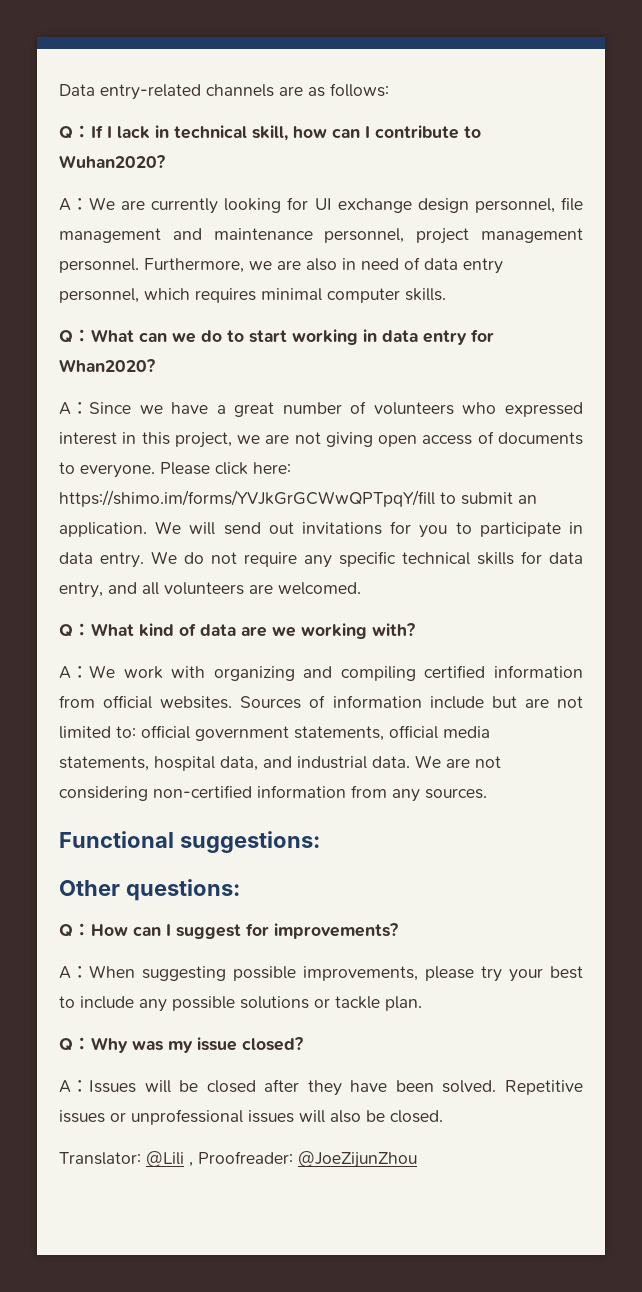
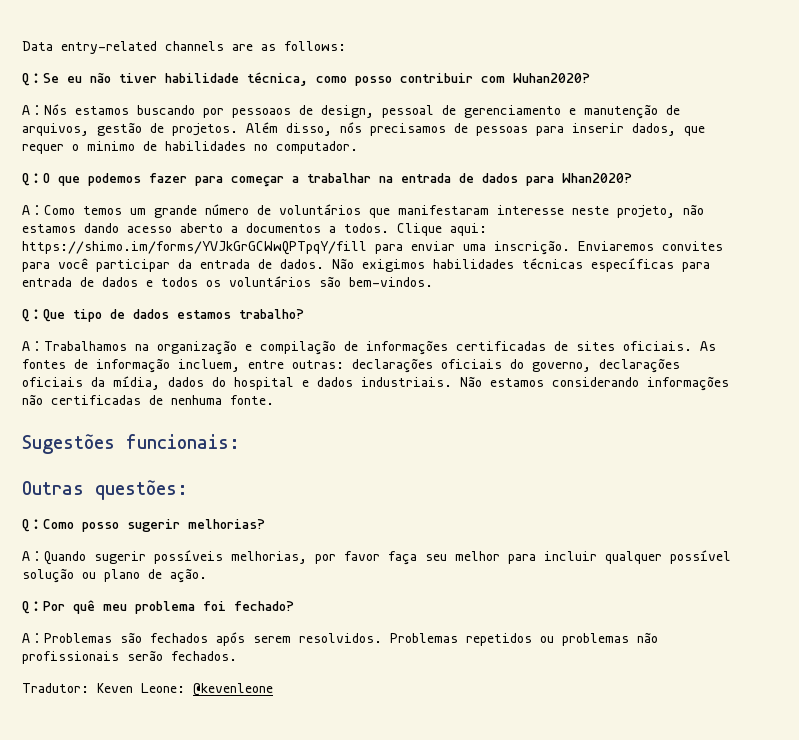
- Q：If I lack in technical skill, how can I contribute to Wuhan2020?
- A：We are currently looking for UI exchange design personnel, file management and maintenance personnel, project management personnel. Furthermore, we are also in need of data entry personnel, which requires minimal computer skills.
- Q：What can we do to start working in data entry for Whan2020?
- A：Since we have a great number of volunteers who expressed interest in this project, we are not giving open access of documents to everyone. Please click here: https://shimo.im/forms/YVJkGrGCWwQPTpqY/fill to submit an application. We will send out invitations for you to participate in data entry. We do not require any specific technical skills for data entry, and all volunteers are welcomed.
- Q：What kind of data are we working with?
- A：We work with organizing and compiling certified information from official websites. Sources of information include but are not limited to: official government statements, official media statements, hospital data, and industrial data. We are not considering non-certified information from any sources.
- Functional suggestions:
- Other questions:
- Q：How can I suggest for improvements?
- A：When suggesting possible improvements, please try your best to include any possible solutions or tackle plan.
- Q：Why was my issue closed?
- A：Issues will be closed after they have been solved. Repetitive issues or unprofessional issues will also be closed.
- Translator: @Lili , Proofreader: @JoeZijunZhou
+ Q：Se eu não tiver habilidade técnica, como posso contribuir com Wuhan2020?
+ A：Nós estamos buscando por pessoaos de design, pessoal de gerenciamento e manutenção de arquivos, gestão de projetos. Além disso, nós precisamos de pessoas para inserir dados, que requer o minimo de habilidades no computador.
+ Q：O que podemos fazer para começar a trabalhar na entrada de dados para Whan2020?
+ A：Como temos um grande número de voluntários que manifestaram interesse neste projeto, não estamos dando acesso aberto a documentos a todos. Clique aqui: https://shimo.im/forms/YVJkGrGCWwQPTpqY/fill para enviar uma inscrição. Enviaremos convites para você participar da entrada de dados. Não exigimos habilidades técnicas específicas para entrada de dados e todos os voluntários são bem-vindos.
+ Q：Que tipo de dados estamos trabalho?
+ A：Trabalhamos na organização e compilação de informações certificadas de sites oficiais. As fontes de informação incluem, entre outras: declarações oficiais do governo, declarações oficiais da mídia, dados do hospital e dados industriais. Não estamos considerando informações não certificadas de nenhuma fonte.
+ Sugestões funcionais:
+ Outras questões:
+ Q：Como posso sugerir melhorias?
+ A：Quando sugerir possíveis melhorias, por favor faça seu melhor para incluir qualquer possível solução ou plano de ação.
+ Q：Por quê meu problema foi fechado?
+ A：Problemas são fechados após serem resolvidos. Problemas repetidos ou problemas não profissionais serão fechados.
+ Tradutor: Keven Leone: @kevenleone

